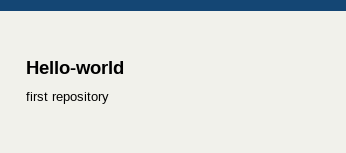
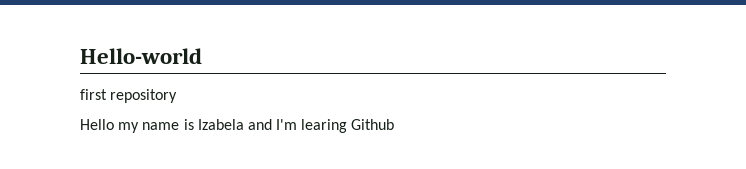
+ Hello my name is Izabela and I'm learing Github

